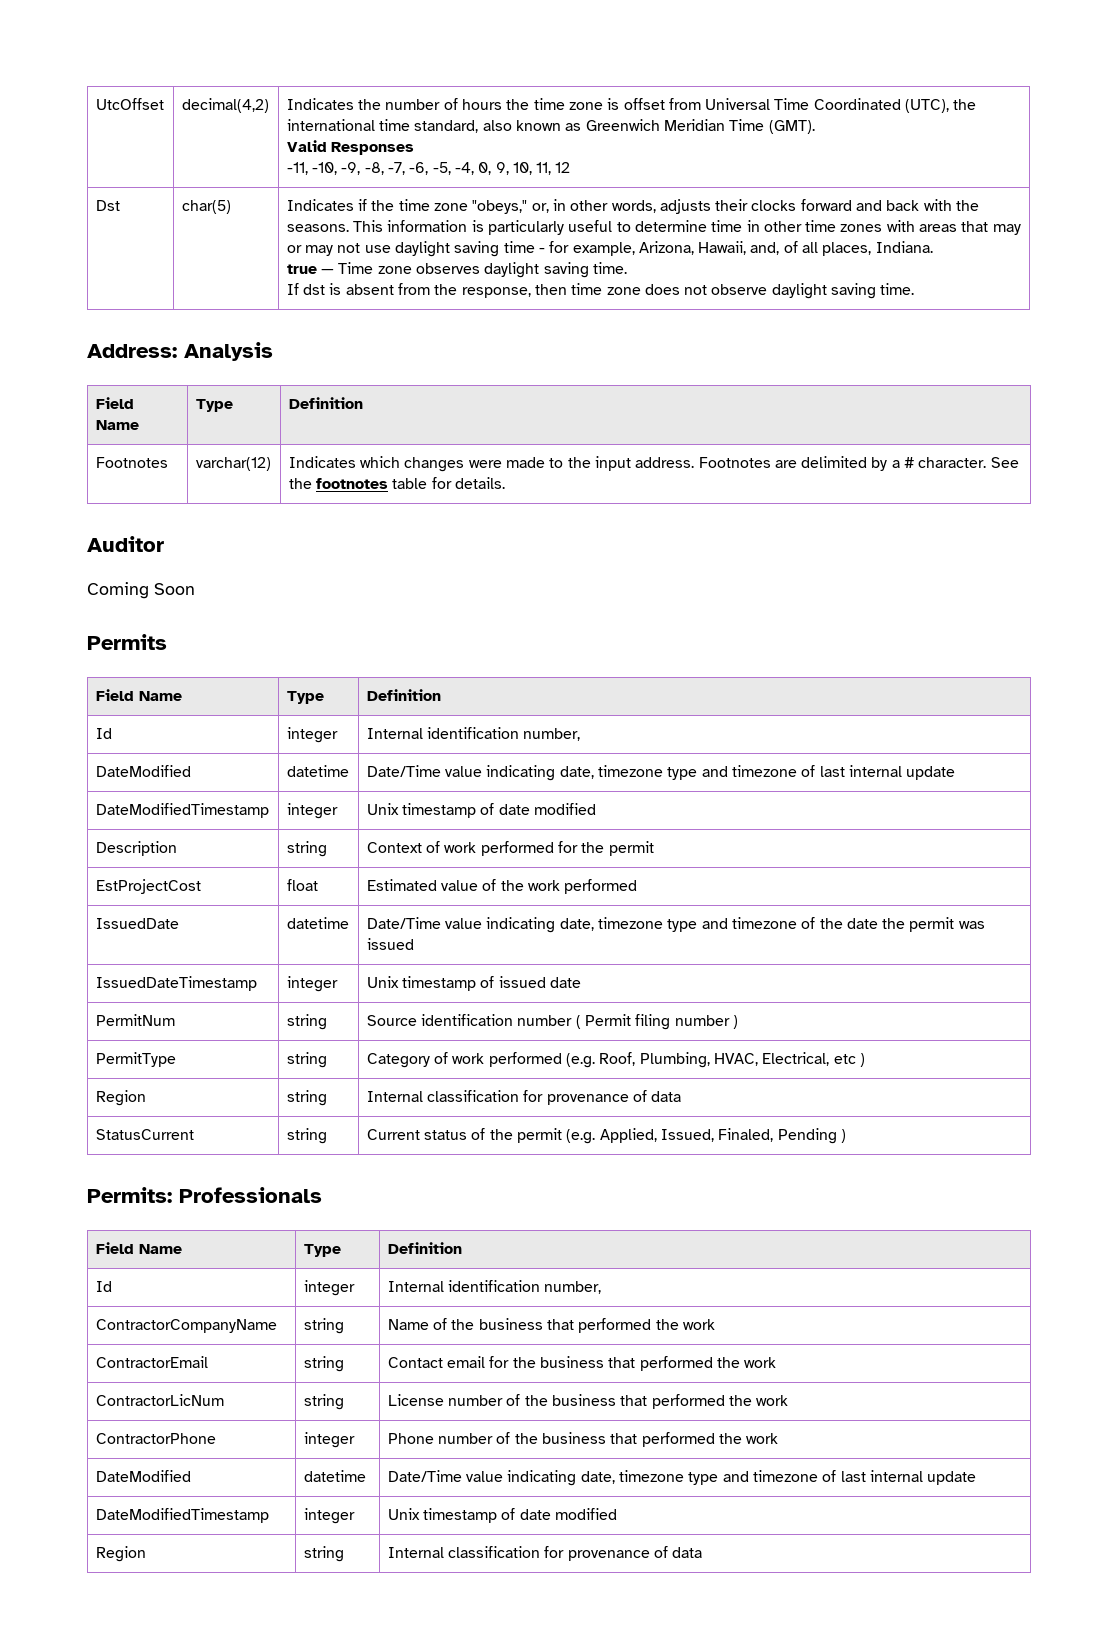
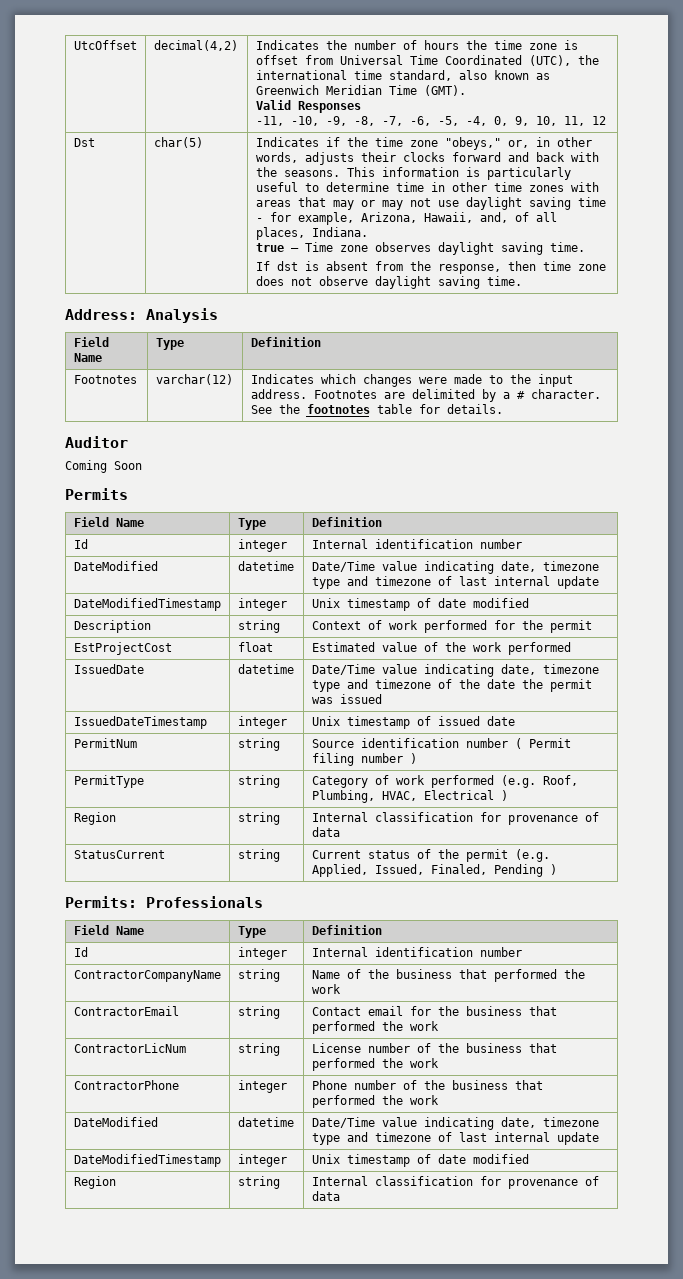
  Permits
  Field Name | Type | Definition
- Id | integer | Internal identification number,
+ Id | integer | Internal identification number
- PermitType | string | Category of work performed (e.g. Roof, Plumbing, HVAC, Electrical, etc )
+ PermitType | string | Category of work performed (e.g. Roof, Plumbing, HVAC, Electrical )
  Permits: Professionals
  Field Name | Type | Definition
- Id | integer | Internal identification number,
+ Id | integer | Internal identification number

